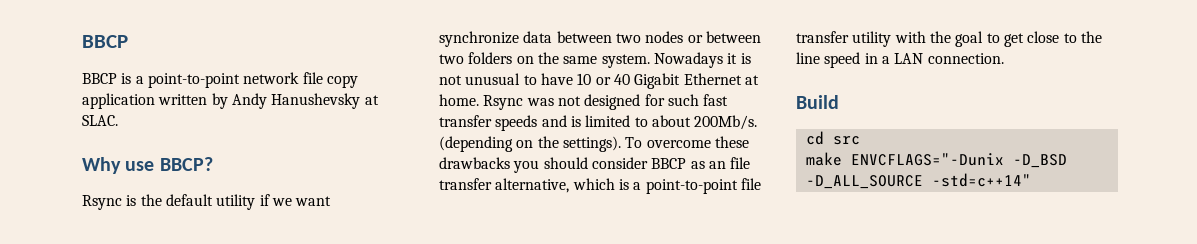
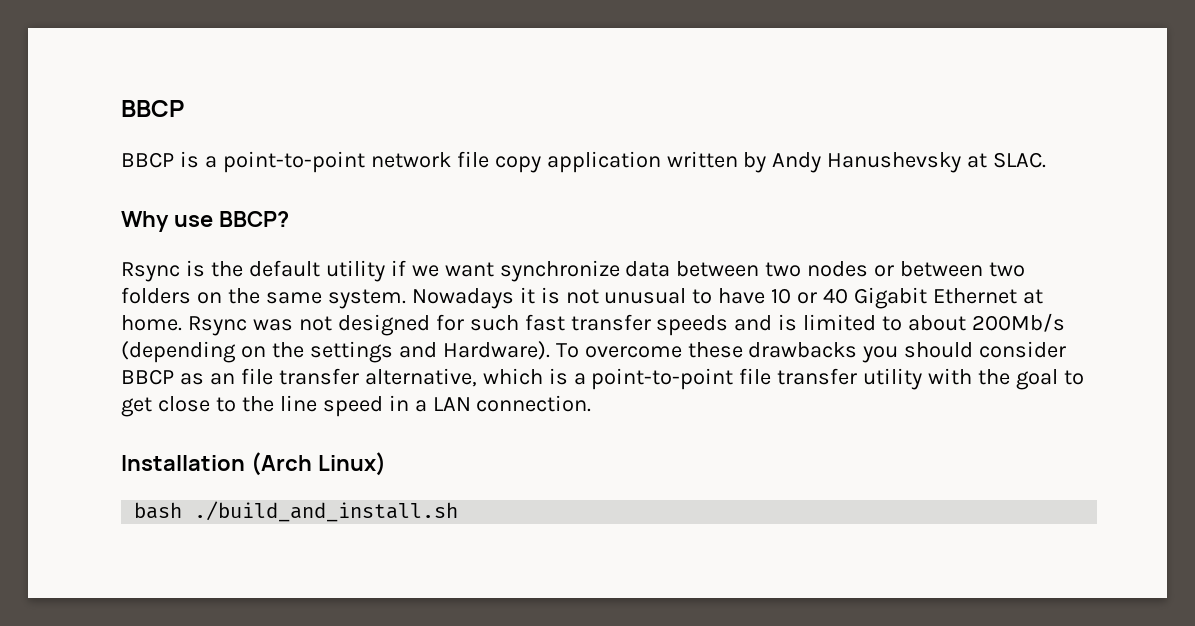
- Rsync was not designed for such fast transfer speeds and is limited to about 200Mb/s. (depending on the settings).
+ Rsync was not designed for such fast transfer speeds and is limited to about 200Mb/s (depending on the settings and Hardware).
- Build
- cd src
- make ENVCFLAGS="-Dunix -D_BSD -D_ALL_SOURCE -std=c++14"
+ Installation (Arch Linux)
+ bash ./build_and_install.sh

